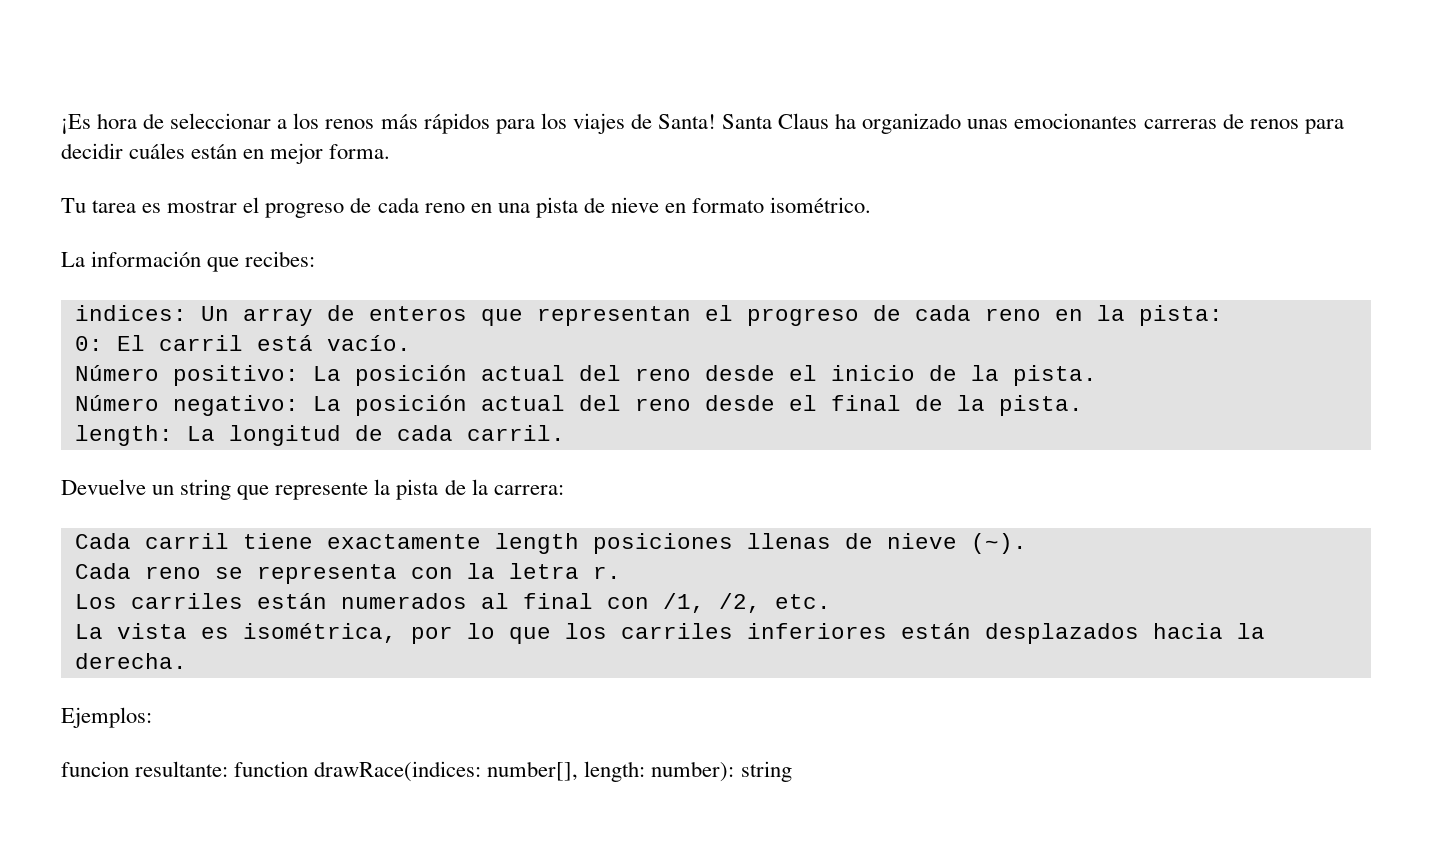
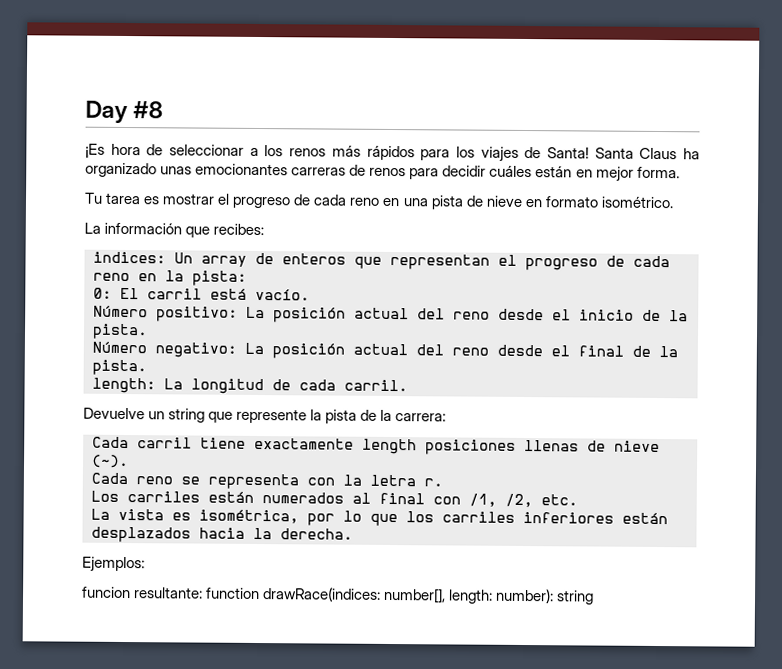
+ Day #8

